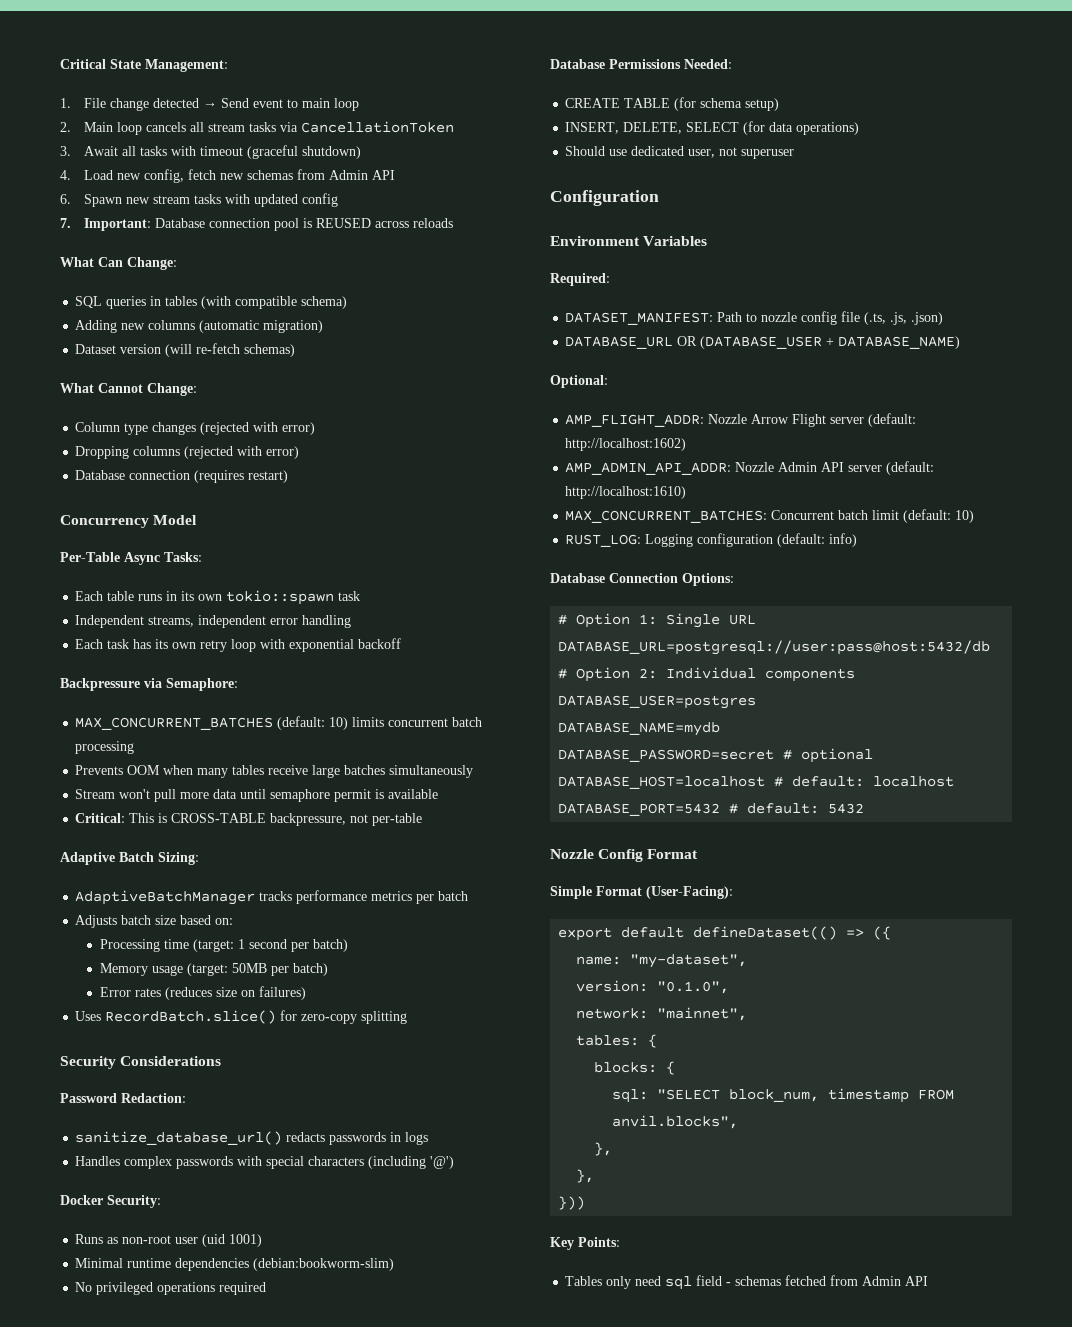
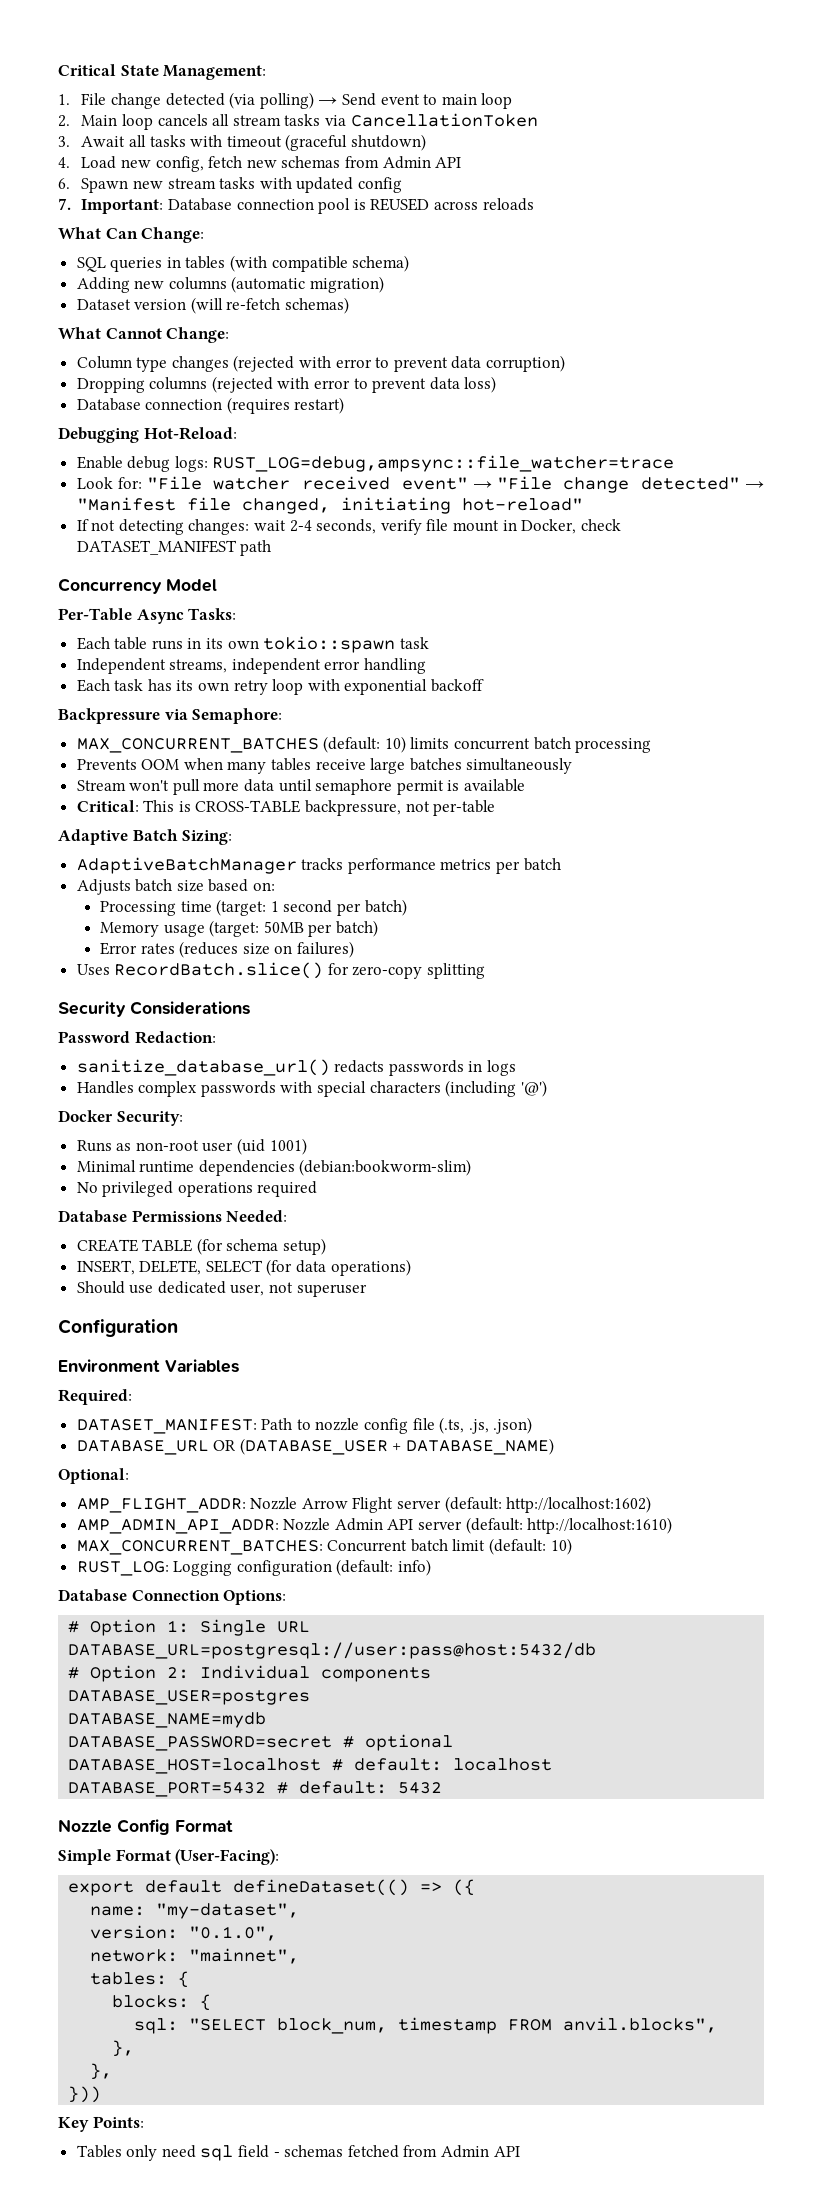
- 1. File change detected → Send event to main loop
+ 1. File change detected (via polling) → Send event to main loop
- Column type changes (rejected with error)
+ Column type changes (rejected with error to prevent data corruption)
- Dropping columns (rejected with error)
+ Dropping columns (rejected with error to prevent data loss)
+ Debugging Hot-Reload:
+ Enable debug logs: RUST_LOG=debug,ampsync::file_watcher=trace
+ Look for: "File watcher received event" → "File change detected" → "Manifest file changed, initiating hot-reload"
+ If not detecting changes: wait 2-4 seconds, verify file mount in Docker, check DATASET_MANIFEST path

